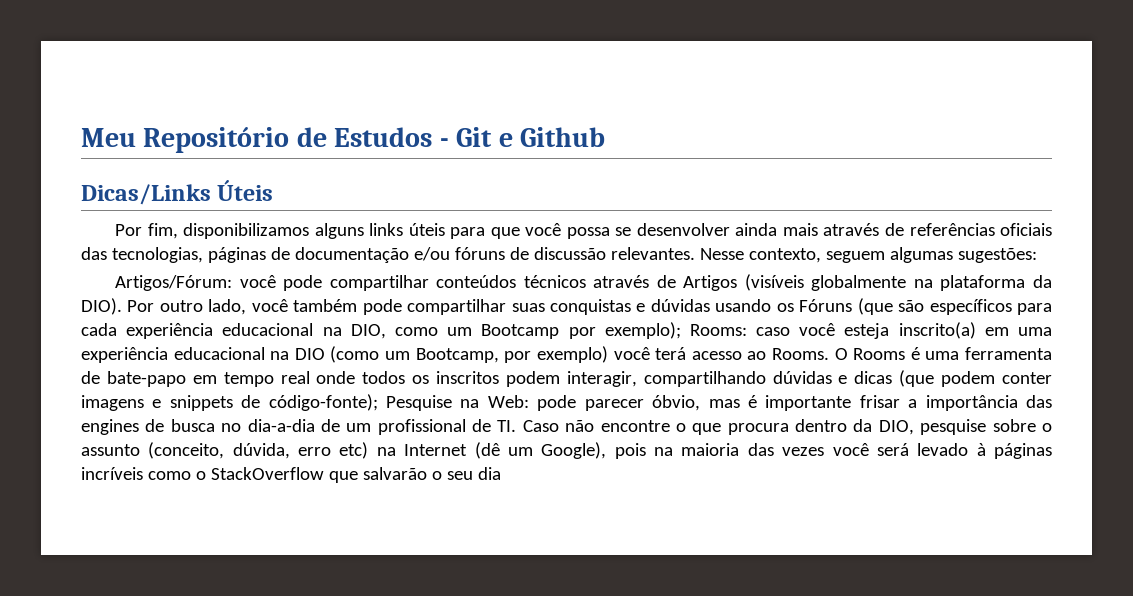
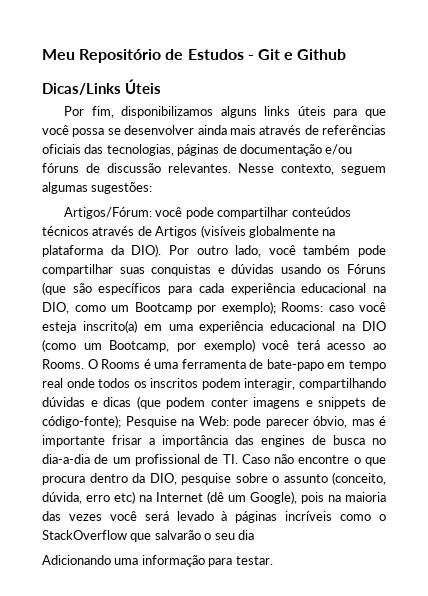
+ Adicionando uma informação para testar.

